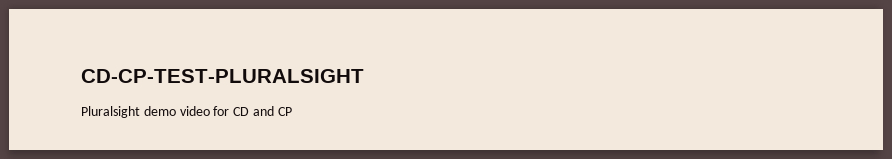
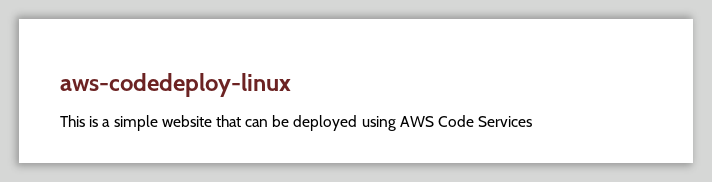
- CD-CP-TEST-PLURALSIGHT
- Pluralsight demo video for CD and CP
+ aws-codedeploy-linux
+ This is a simple website that can be deployed using AWS Code Services

